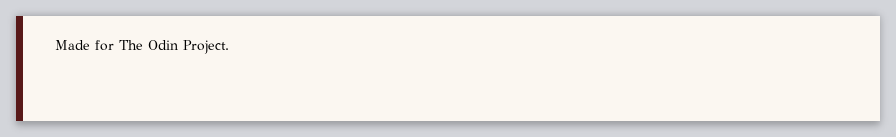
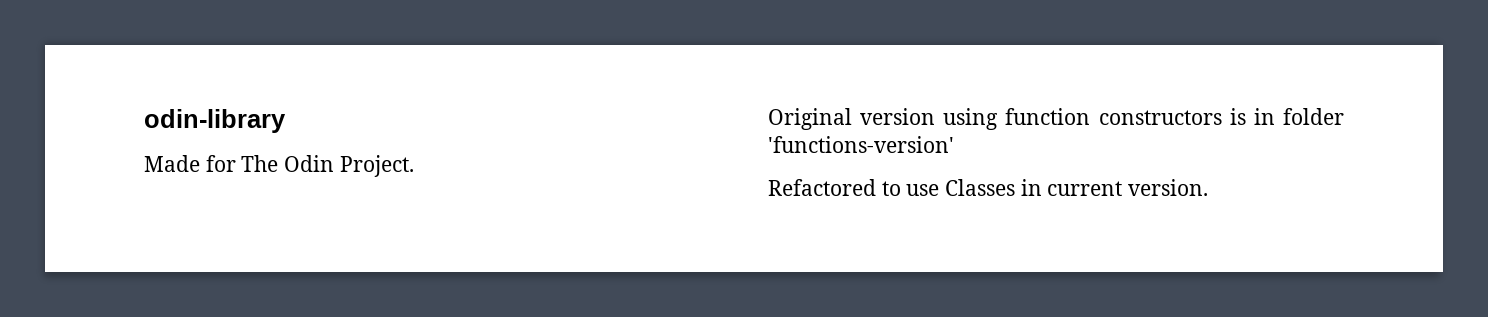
+ odin-library
+ Original version using function constructors is in folder 'functions-version'
+ Refactored to use Classes in current version.

